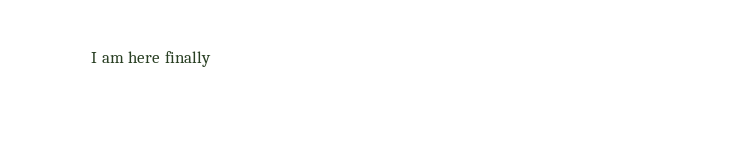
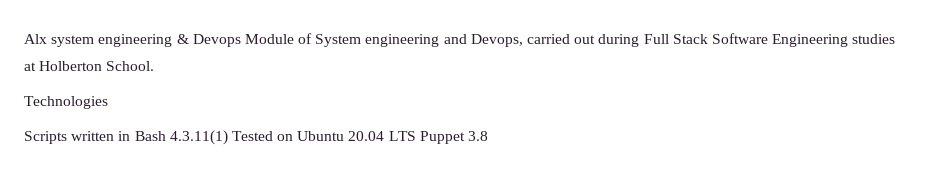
- I am here finally
+ Alx system engineering & Devops Module of System engineering and Devops, carried out during Full Stack Software Engineering studies at Holberton School.
+ Technologies
+ Scripts written in Bash 4.3.11(1) Tested on Ubuntu 20.04 LTS Puppet 3.8

